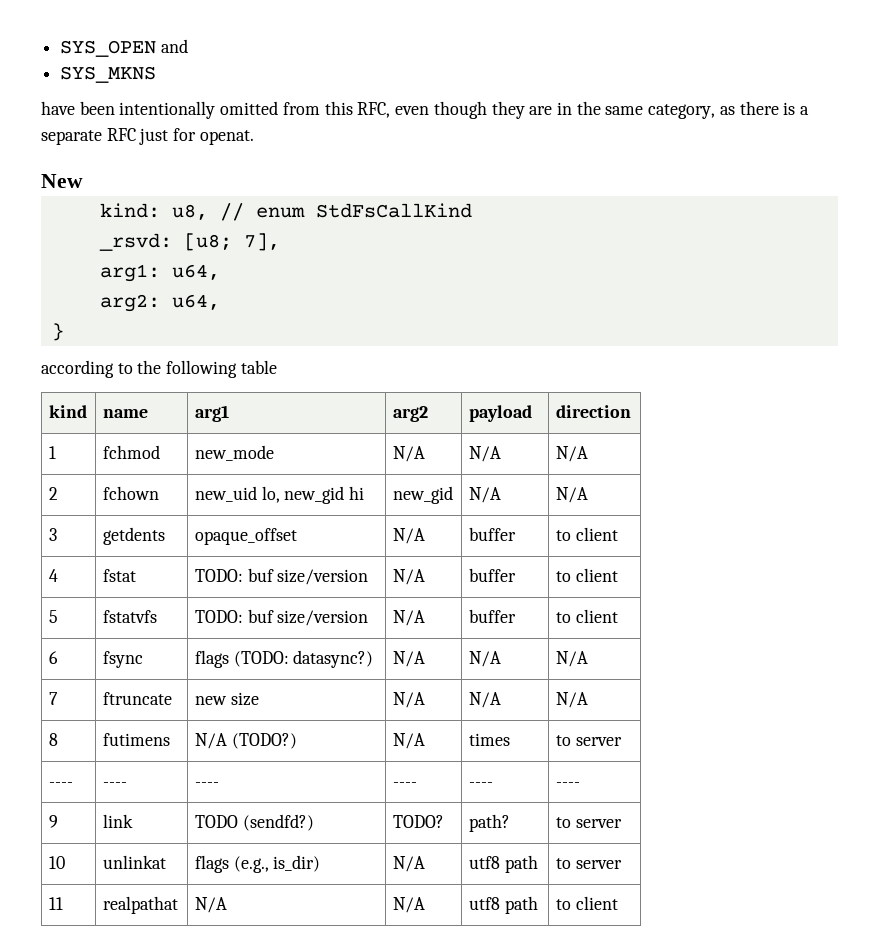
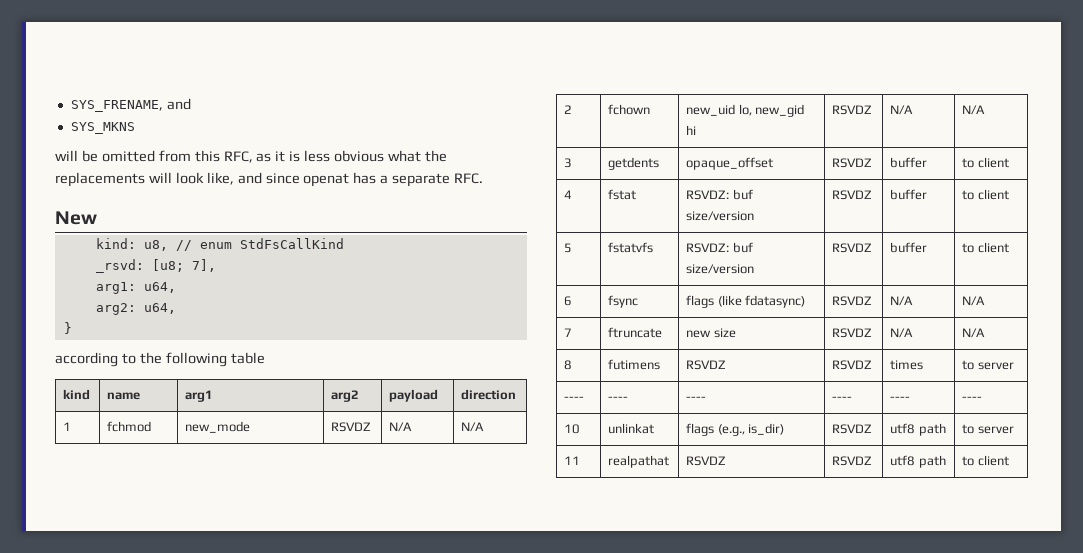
- SYS_OPEN and
+ SYS_FRENAME, and
- have been intentionally omitted from this RFC, even though they are in the same category, as there is a separate RFC just for openat.
+ will be omitted from this RFC, as it is less obvious what the replacements will look like, and since openat has a separate RFC.
- 1 | fchmod | new_mode | N/A | N/A | N/A
+ 1 | fchmod | new_mode | RSVDZ | N/A | N/A
- 2 | fchown | new_uid lo, new_gid hi | new_gid | N/A | N/A
+ 2 | fchown | new_uid lo, new_gid hi | RSVDZ | N/A | N/A
- 3 | getdents | opaque_offset | N/A | buffer | to client
+ 3 | getdents | opaque_offset | RSVDZ | buffer | to client
- 4 | fstat | TODO: buf size/version | N/A | buffer | to client
+ 4 | fstat | RSVDZ: buf size/version | RSVDZ | buffer | to client
- 5 | fstatvfs | TODO: buf size/version | N/A | buffer | to client
+ 5 | fstatvfs | RSVDZ: buf size/version | RSVDZ | buffer | to client
- 6 | fsync | flags (TODO: datasync?) | N/A | N/A | N/A
+ 6 | fsync | flags (like fdatasync) | RSVDZ | N/A | N/A
- 7 | ftruncate | new size | N/A | N/A | N/A
+ 7 | ftruncate | new size | RSVDZ | N/A | N/A
- 8 | futimens | N/A (TODO?) | N/A | times | to server
+ 8 | futimens | RSVDZ | RSVDZ | times | to server
- 9 | link | TODO (sendfd?) | TODO? | path? | to server
- 10 | unlinkat | flags (e.g., is_dir) | N/A | utf8 path | to server
+ 10 | unlinkat | flags (e.g., is_dir) | RSVDZ | utf8 path | to server
- 11 | realpathat | N/A | N/A | utf8 path | to client
+ 11 | realpathat | RSVDZ | RSVDZ | utf8 path | to client

